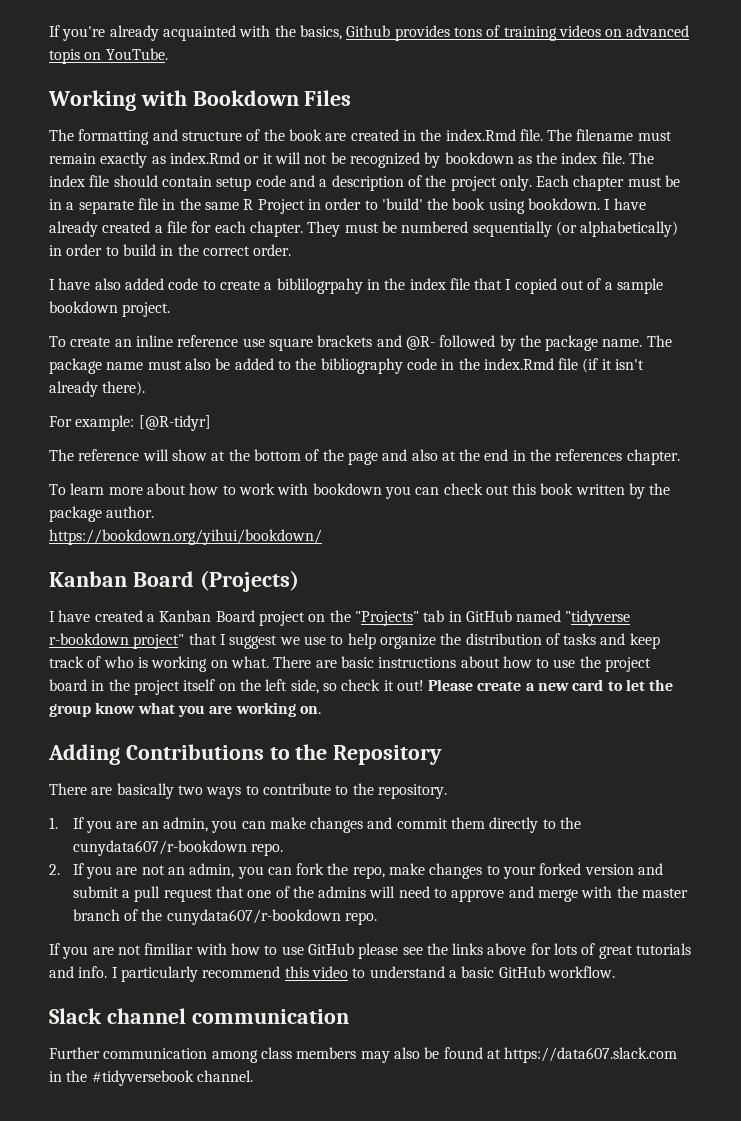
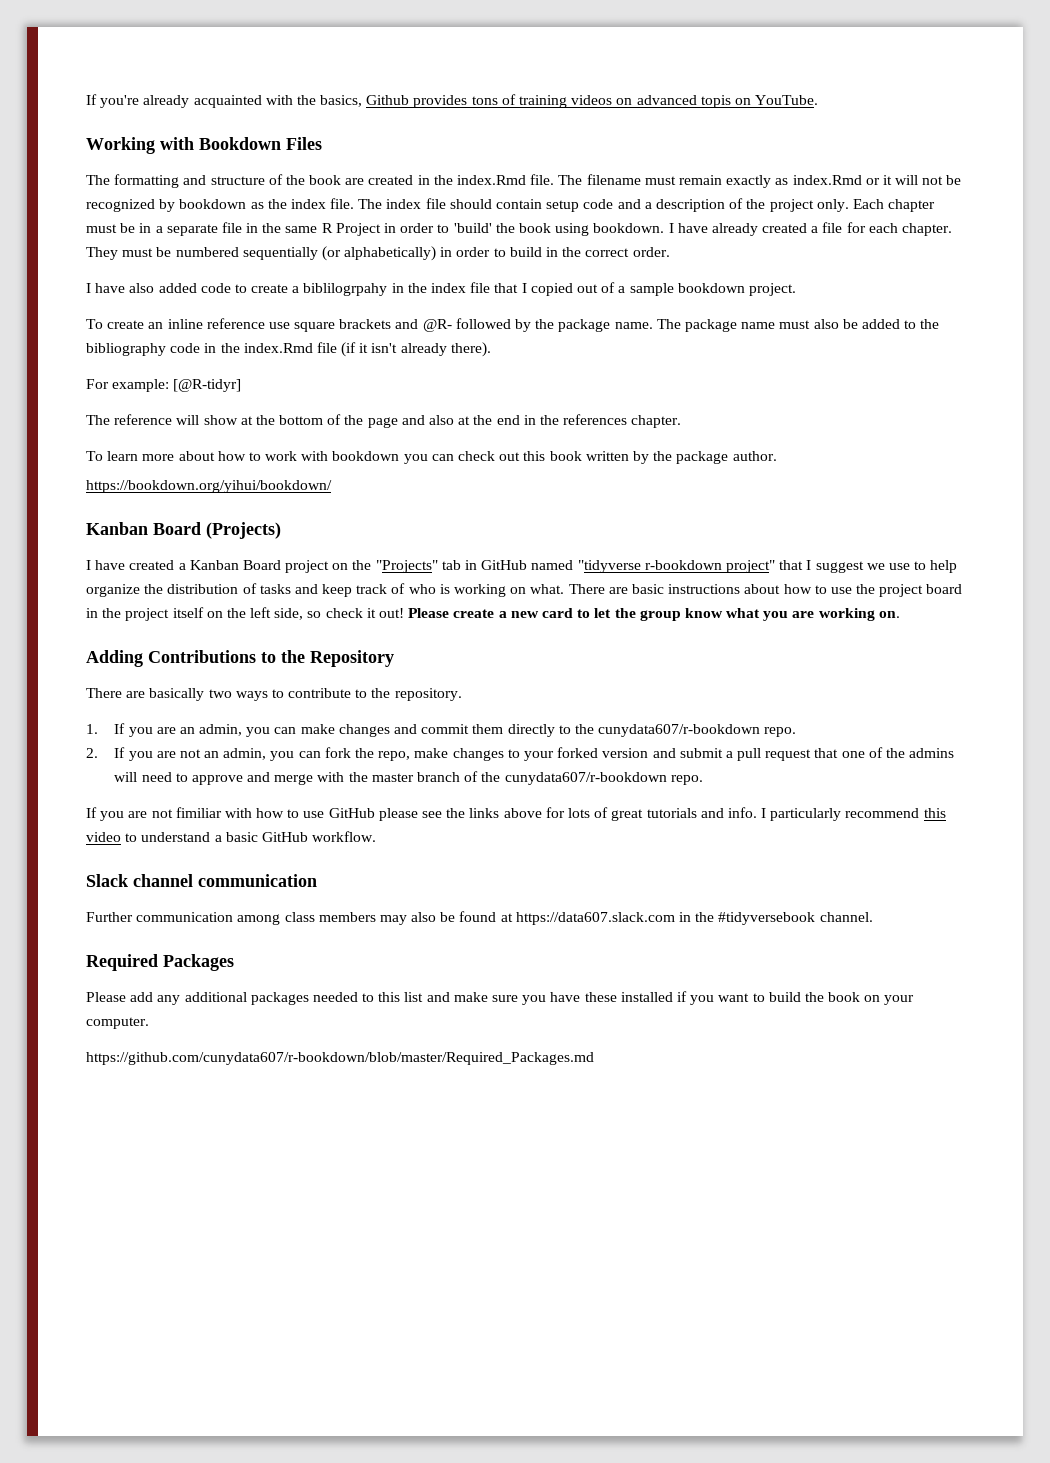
+ Required Packages
+ Please add any additional packages needed to this list and make sure you have these installed if you want to build the book on your computer.
+ https://github.com/cunydata607/r-bookdown/blob/master/Required_Packages.md

